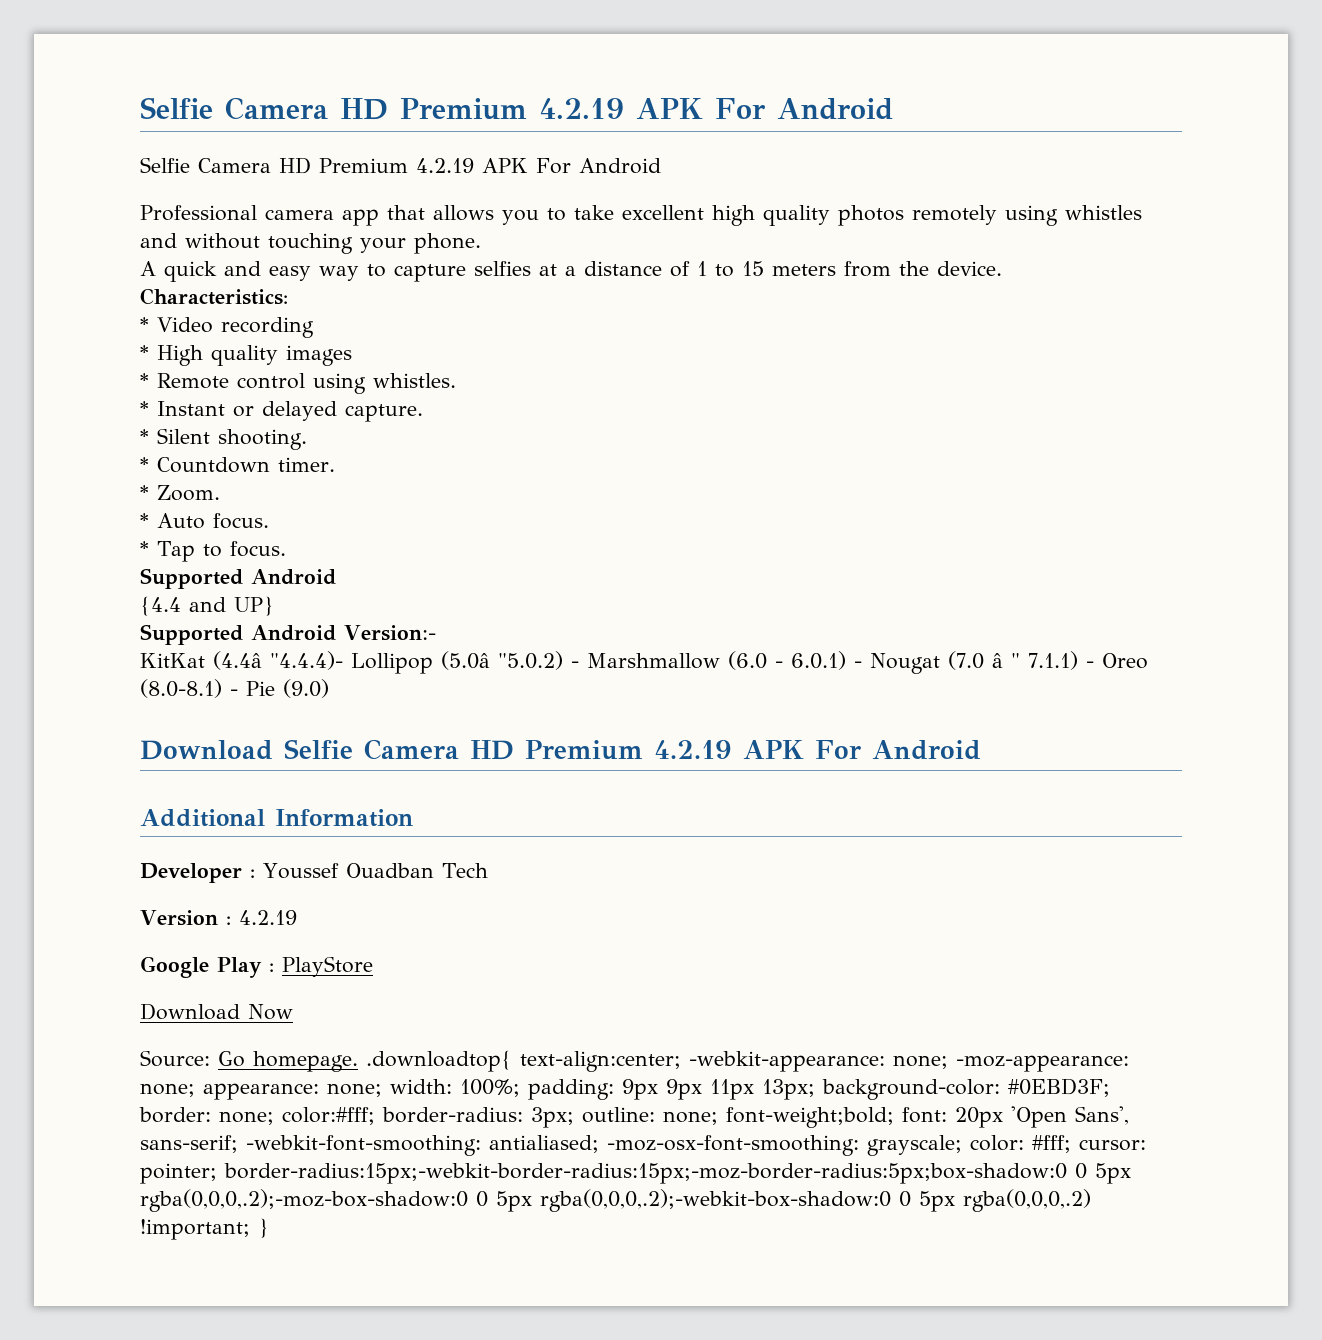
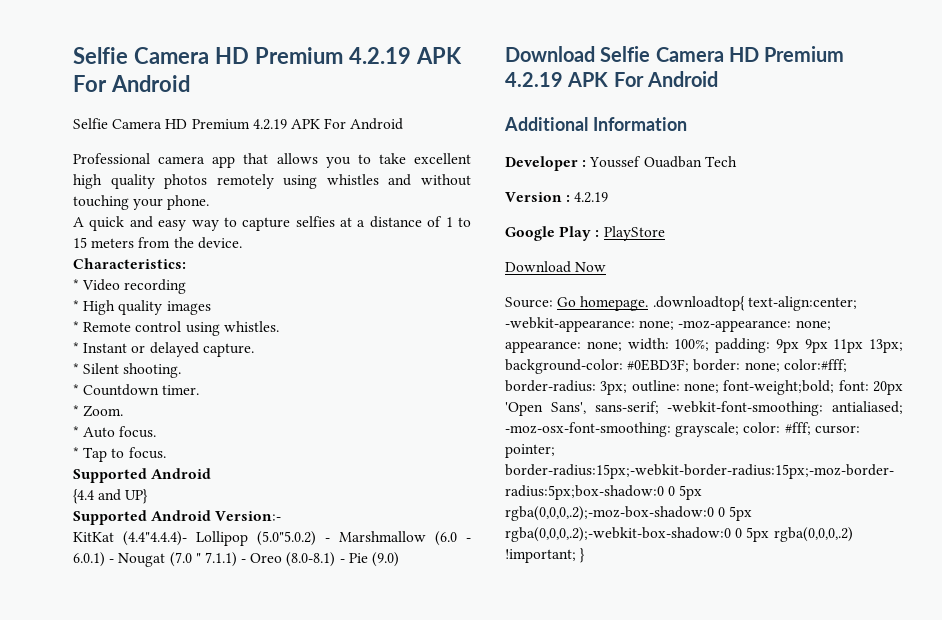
- KitKat (4.4â "4.4.4)- Lollipop (5.0â "5.0.2) - Marshmallow (6.0 - 6.0.1) - Nougat (7.0 â " 7.1.1) - Oreo (8.0-8.1) - Pie (9.0)
+ KitKat (4.4"4.4.4)- Lollipop (5.0"5.0.2) - Marshmallow (6.0 - 6.0.1) - Nougat (7.0 " 7.1.1) - Oreo (8.0-8.1) - Pie (9.0)

